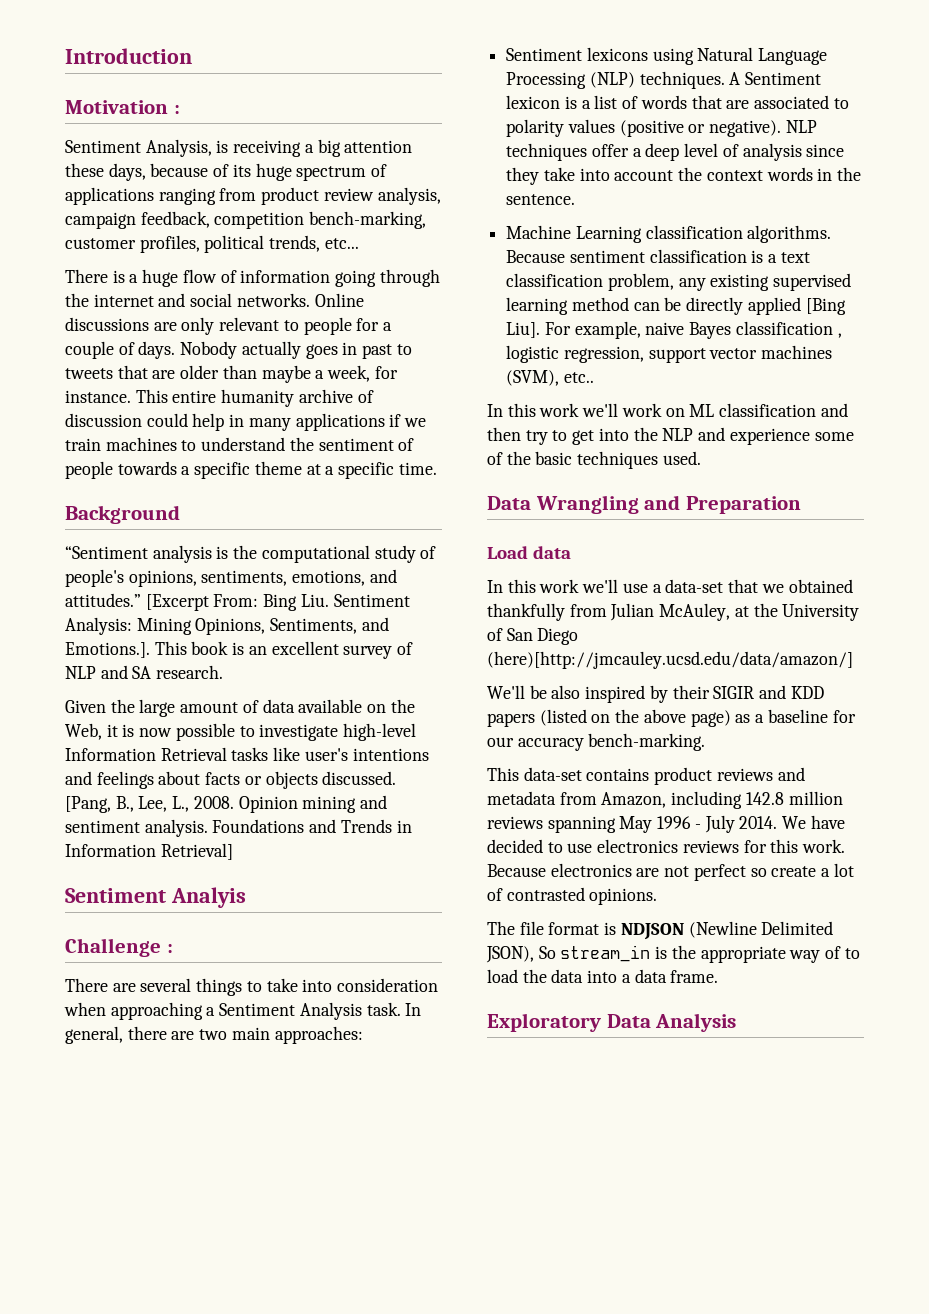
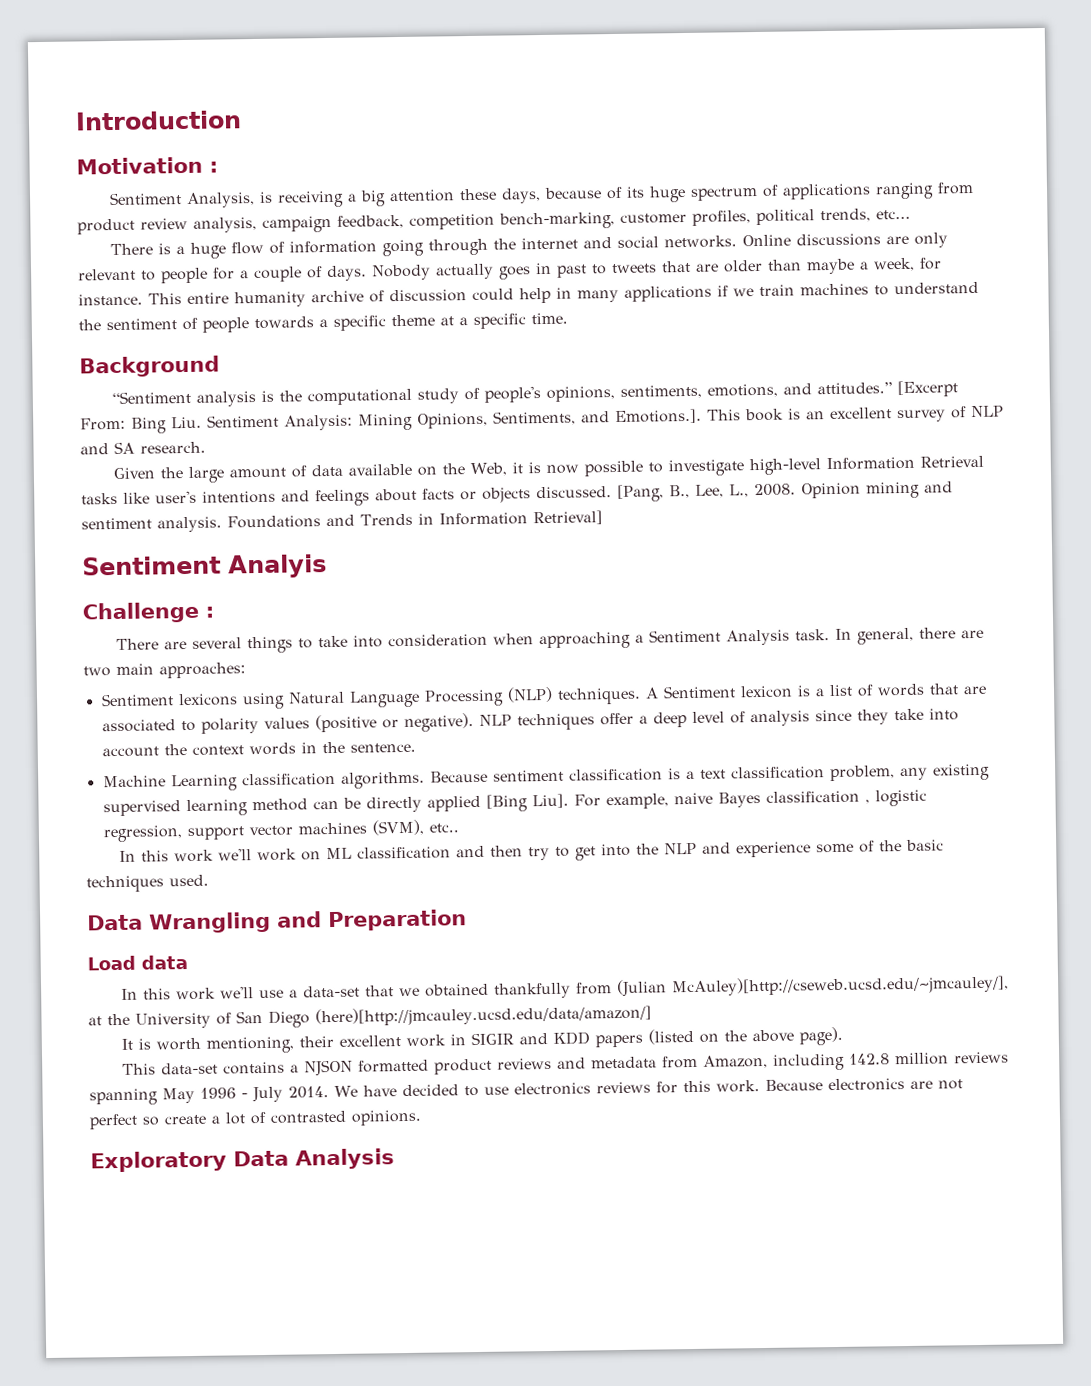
- In this work we'll use a data-set that we obtained thankfully from Julian McAuley, at the University of San Diego (here)[http://jmcauley.ucsd.edu/data/amazon/]
+ In this work we'll use a data-set that we obtained thankfully from (Julian McAuley)[http://cseweb.ucsd.edu/~jmcauley/], at the University of San Diego (here)[http://jmcauley.ucsd.edu/data/amazon/]
- We'll be also inspired by their SIGIR and KDD papers (listed on the above page) as a baseline for our accuracy bench-marking.
+ It is worth mentioning, their excellent work in SIGIR and KDD papers (listed on the above page).
- This data-set contains product reviews and metadata from Amazon, including 142.8 million reviews spanning May 1996 - July 2014.
+ This data-set contains a NJSON formatted product reviews and metadata from Amazon, including 142.8 million reviews spanning May 1996 - July 2014.
- The file format is NDJSON (Newline Delimited JSON), So stream_in is the appropriate way of to load the data into a data frame.

